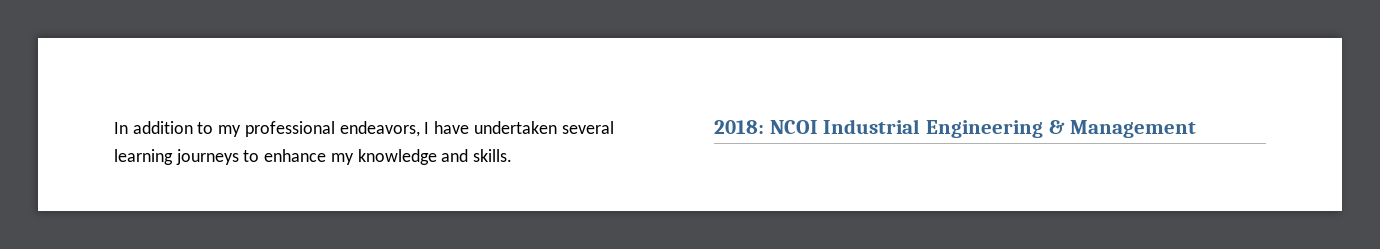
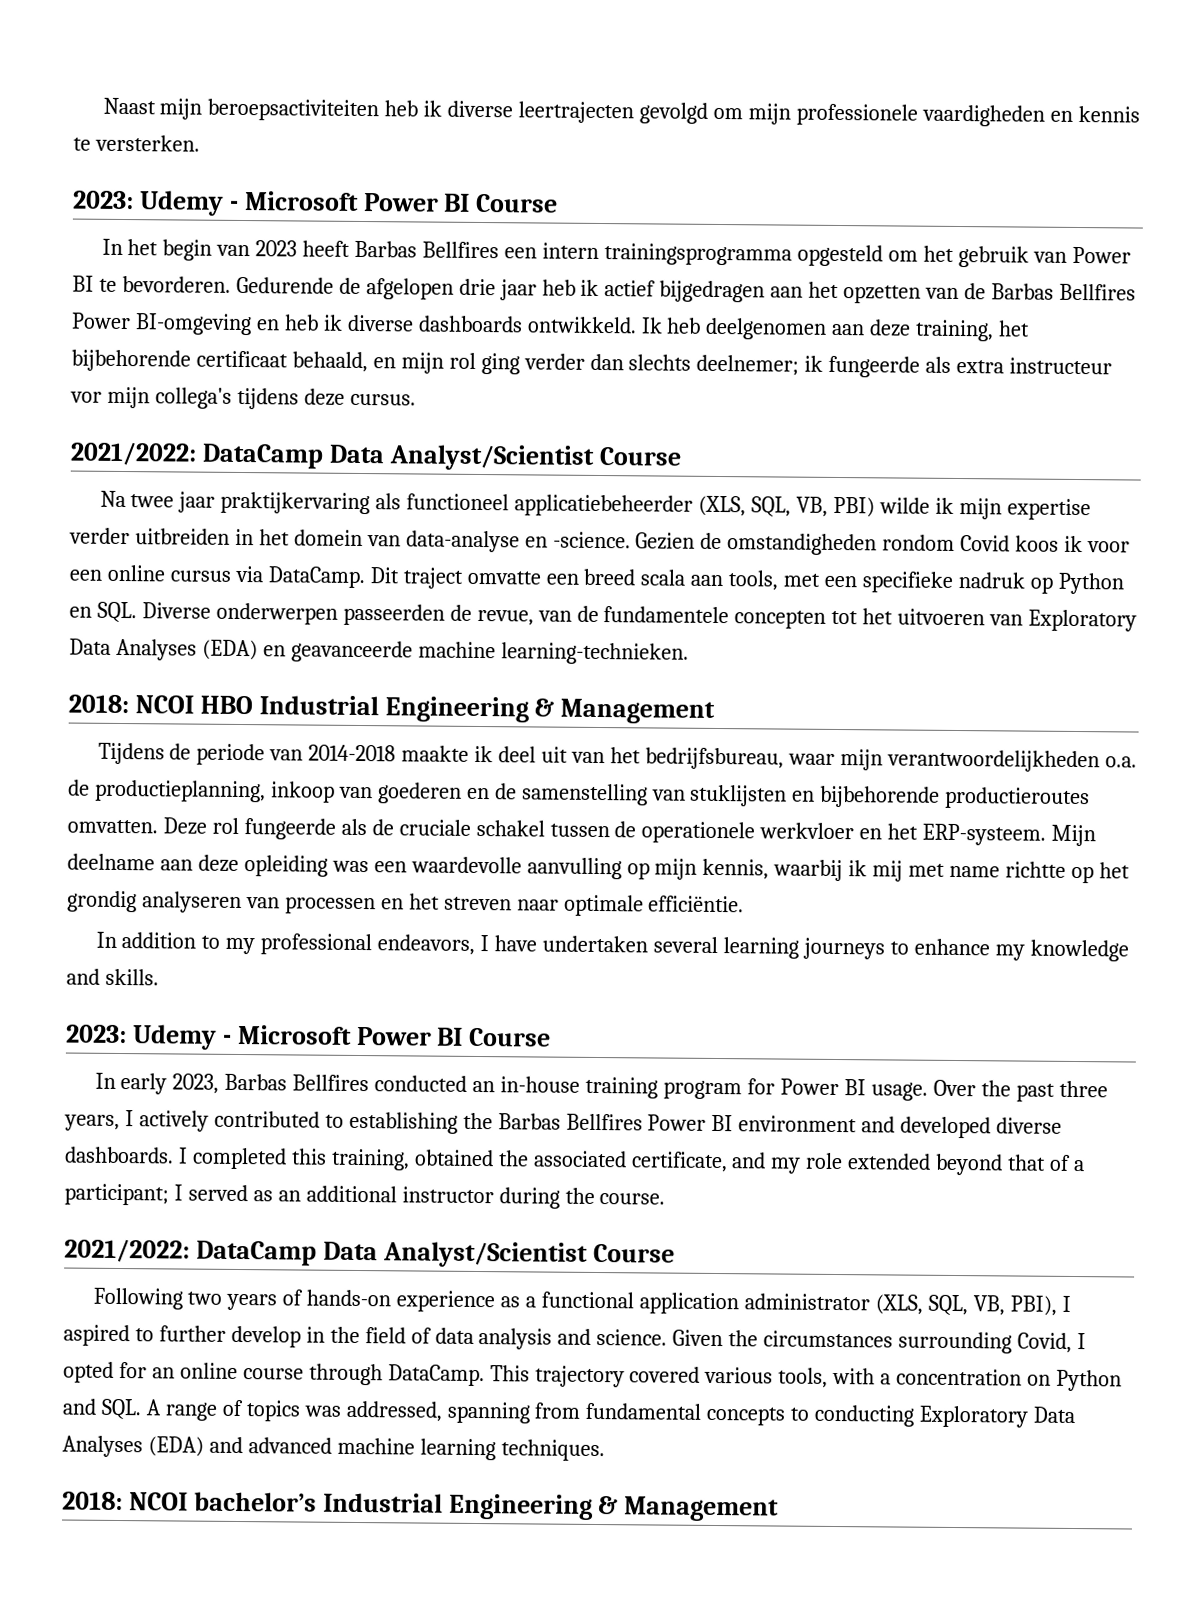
+ Naast mijn beroepsactiviteiten heb ik diverse leertrajecten gevolgd om mijn professionele vaardigheden en kennis te versterken.
+ 2023: Udemy - Microsoft Power BI Course
+ In het begin van 2023 heeft Barbas Bellfires een intern trainingsprogramma opgesteld om het gebruik van Power BI te bevorderen. Gedurende de afgelopen drie jaar heb ik actief bijgedragen aan het opzetten van de Barbas Bellfires Power BI-omgeving en heb ik diverse dashboards ontwikkeld. Ik heb deelgenomen aan deze training, het bijbehorende certificaat behaald, en mijn rol ging verder dan slechts deelnemer; ik fungeerde als extra instructeur vor mijn collega's tijdens deze cursus.
+ 2021/2022: DataCamp Data Analyst/Scientist Course
+ Na twee jaar praktijkervaring als functioneel applicatiebeheerder (XLS, SQL, VB, PBI) wilde ik mijn expertise verder uitbreiden in het domein van data-analyse en -science. Gezien de omstandigheden rondom Covid koos ik voor een online cursus via DataCamp. Dit traject omvatte een breed scala aan tools, met een specifieke nadruk op Python en SQL. Diverse onderwerpen passeerden de revue, van de fundamentele concepten tot het uitvoeren van Exploratory Data Analyses (EDA) en geavanceerde machine learning-technieken.
+ 2018: NCOI HBO Industrial Engineering & Management
+ Tijdens de periode van 2014-2018 maakte ik deel uit van het bedrijfsbureau, waar mijn verantwoordelijkheden o.a. de productieplanning, inkoop van goederen en de samenstelling van stuklijsten en bijbehorende productieroutes omvatten. Deze rol fungeerde als de cruciale schakel tussen de operationele werkvloer en het ERP-systeem. Mijn deelname aan deze opleiding was een waardevolle aanvulling op mijn kennis, waarbij ik mij met name richtte op het grondig analyseren van processen en het streven naar optimale efficiëntie.
  In addition to my professional endeavors, I have undertaken several learning journeys to enhance my knowledge and skills.
- 2018: NCOI Industrial Engineering & Management
+ 2023: Udemy - Microsoft Power BI Course
+ In early 2023, Barbas Bellfires conducted an in-house training program for Power BI usage. Over the past three years, I actively contributed to establishing the Barbas Bellfires Power BI environment and developed diverse dashboards. I completed this training, obtained the associated certificate, and my role extended beyond that of a participant; I served as an additional instructor during the course.
+ 2021/2022: DataCamp Data Analyst/Scientist Course
+ Following two years of hands-on experience as a functional application administrator (XLS, SQL, VB, PBI), I aspired to further develop in the field of data analysis and science. Given the circumstances surrounding Covid, I opted for an online course through DataCamp. This trajectory covered various tools, with a concentration on Python and SQL. A range of topics was addressed, spanning from fundamental concepts to conducting Exploratory Data Analyses (EDA) and advanced machine learning techniques.
+ 2018: NCOI bachelor’s Industrial Engineering & Management

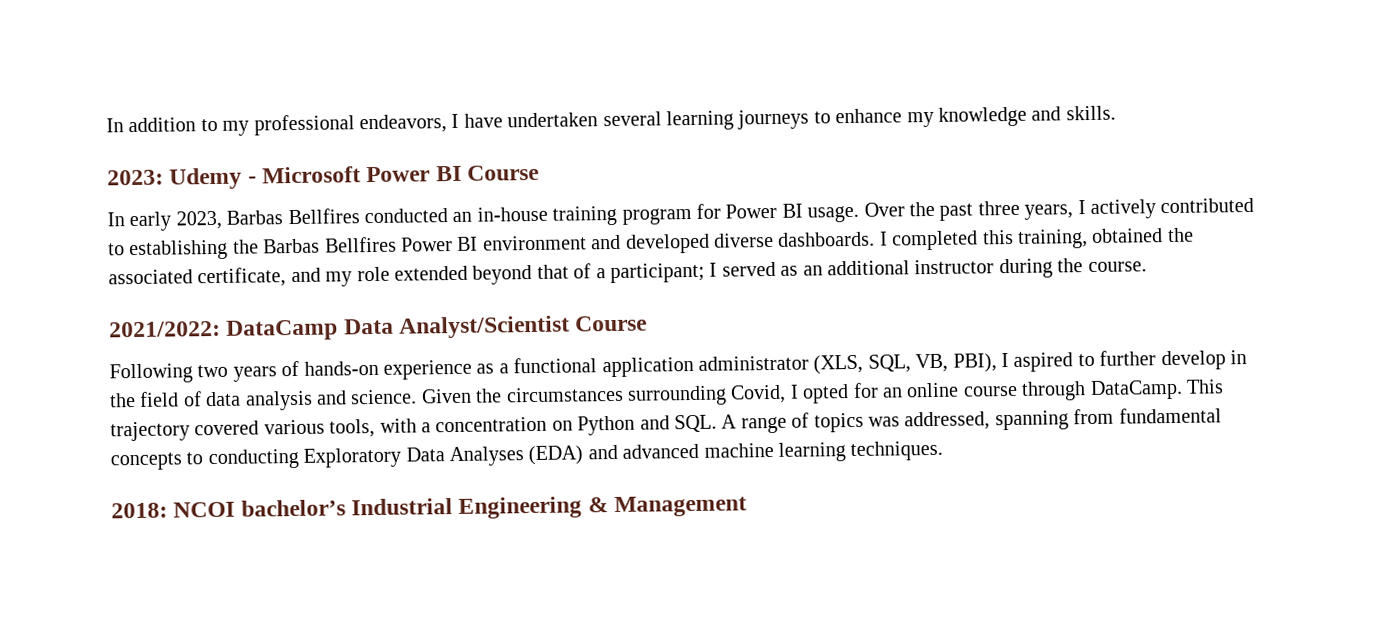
- Naast mijn beroepsactiviteiten heb ik diverse leertrajecten gevolgd om mijn professionele vaardigheden en kennis te versterken.
- 2023: Udemy - Microsoft Power BI Course
- In het begin van 2023 heeft Barbas Bellfires een intern trainingsprogramma opgesteld om het gebruik van Power BI te bevorderen. Gedurende de afgelopen drie jaar heb ik actief bijgedragen aan het opzetten van de Barbas Bellfires Power BI-omgeving en heb ik diverse dashboards ontwikkeld. Ik heb deelgenomen aan deze training, het bijbehorende certificaat behaald, en mijn rol ging verder dan slechts deelnemer; ik fungeerde als extra instructeur vor mijn collega's tijdens deze cursus.
- 2021/2022: DataCamp Data Analyst/Scientist Course
- Na twee jaar praktijkervaring als functioneel applicatiebeheerder (XLS, SQL, VB, PBI) wilde ik mijn expertise verder uitbreiden in het domein van data-analyse en -science. Gezien de omstandigheden rondom Covid koos ik voor een online cursus via DataCamp. Dit traject omvatte een breed scala aan tools, met een specifieke nadruk op Python en SQL. Diverse onderwerpen passeerden de revue, van de fundamentele concepten tot het uitvoeren van Exploratory Data Analyses (EDA) en geavanceerde machine learning-technieken.
- 2018: NCOI HBO Industrial Engineering & Management
- Tijdens de periode van 2014-2018 maakte ik deel uit van het bedrijfsbureau, waar mijn verantwoordelijkheden o.a. de productieplanning, inkoop van goederen en de samenstelling van stuklijsten en bijbehorende productieroutes omvatten. Deze rol fungeerde als de cruciale schakel tussen de operationele werkvloer en het ERP-systeem. Mijn deelname aan deze opleiding was een waardevolle aanvulling op mijn kennis, waarbij ik mij met name richtte op het grondig analyseren van processen en het streven naar optimale efficiëntie.

